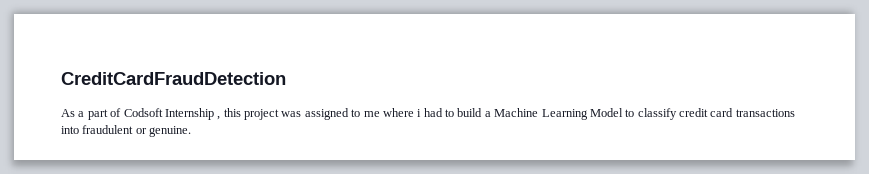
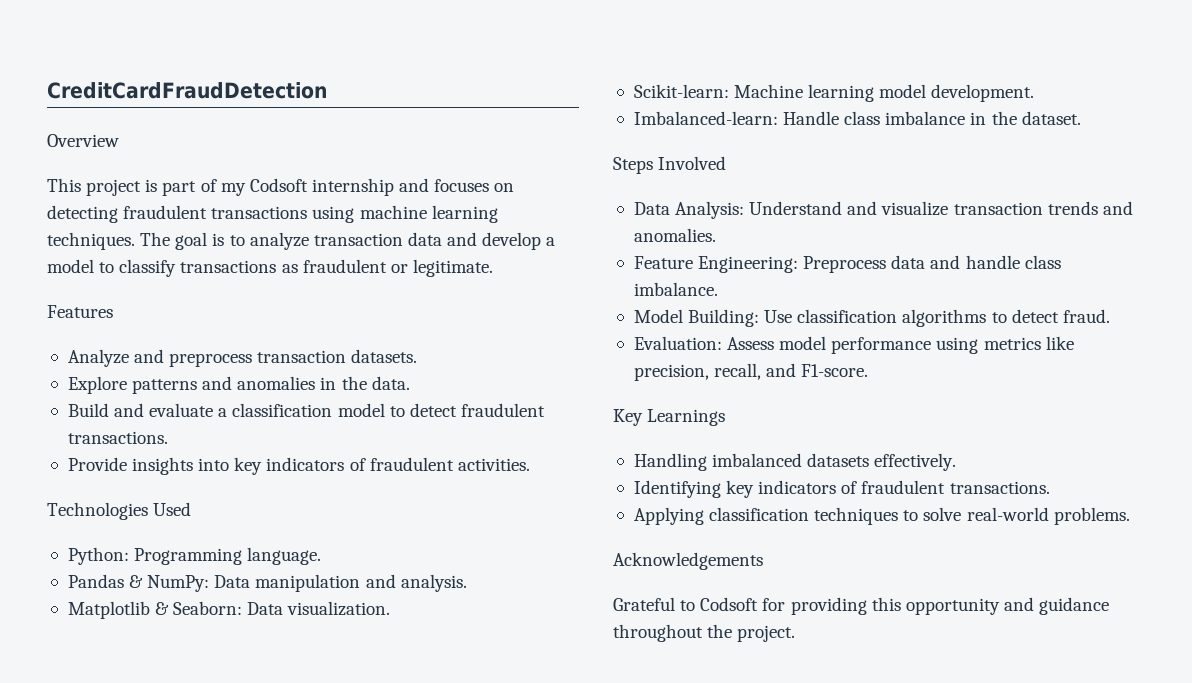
- As a part of Codsoft Internship , this project was assigned to me where i had to build a Machine Learning Model to classify credit card transactions into fraudulent or genuine.
+ Overview
+ This project is part of my Codsoft internship and focuses on detecting fraudulent transactions using machine learning techniques. The goal is to analyze transaction data and develop a model to classify transactions as fraudulent or legitimate.
+ Features
+ Analyze and preprocess transaction datasets.
+ Explore patterns and anomalies in the data.
+ Build and evaluate a classification model to detect fraudulent transactions.
+ Provide insights into key indicators of fraudulent activities.
+ Technologies Used
+ Python: Programming language.
+ Pandas & NumPy: Data manipulation and analysis.
+ Matplotlib & Seaborn: Data visualization.
+ Scikit-learn: Machine learning model development.
+ Imbalanced-learn: Handle class imbalance in the dataset.
+ Steps Involved
+ Data Analysis: Understand and visualize transaction trends and anomalies.
+ Feature Engineering: Preprocess data and handle class imbalance.
+ Model Building: Use classification algorithms to detect fraud.
+ Evaluation: Assess model performance using metrics like precision, recall, and F1-score.
+ Key Learnings
+ Handling imbalanced datasets effectively.
+ Identifying key indicators of fraudulent transactions.
+ Applying classification techniques to solve real-world problems.
+ Acknowledgements
+ Grateful to Codsoft for providing this opportunity and guidance throughout the project.

